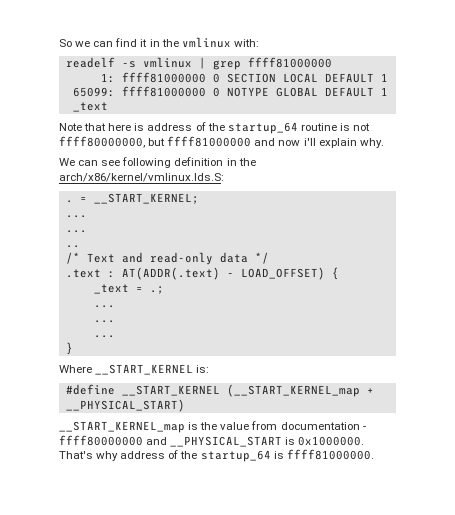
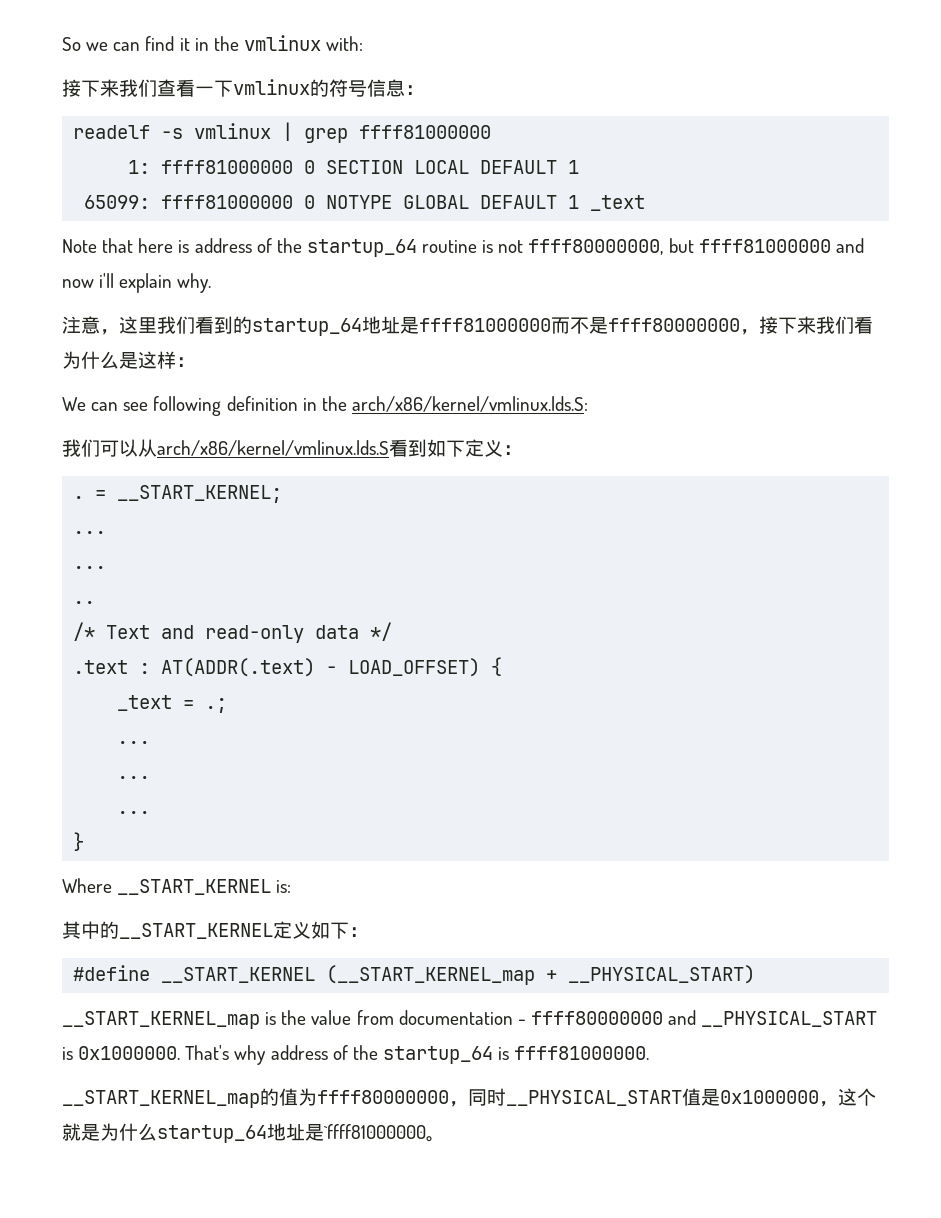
+ 接下来我们查看一下vmlinux的符号信息：
+ 注意，这里我们看到的startup_64地址是ffff81000000而不是ffff80000000，接下来我们看为什么是这样：
+ 我们可以从arch/x86/kernel/vmlinux.lds.S看到如下定义：
+ 其中的__START_KERNEL定义如下：
+ __START_KERNEL_map的值为ffff80000000，同时__PHYSICAL_START值是0x1000000，这个就是为什么startup_64地址是`ffff81000000。

